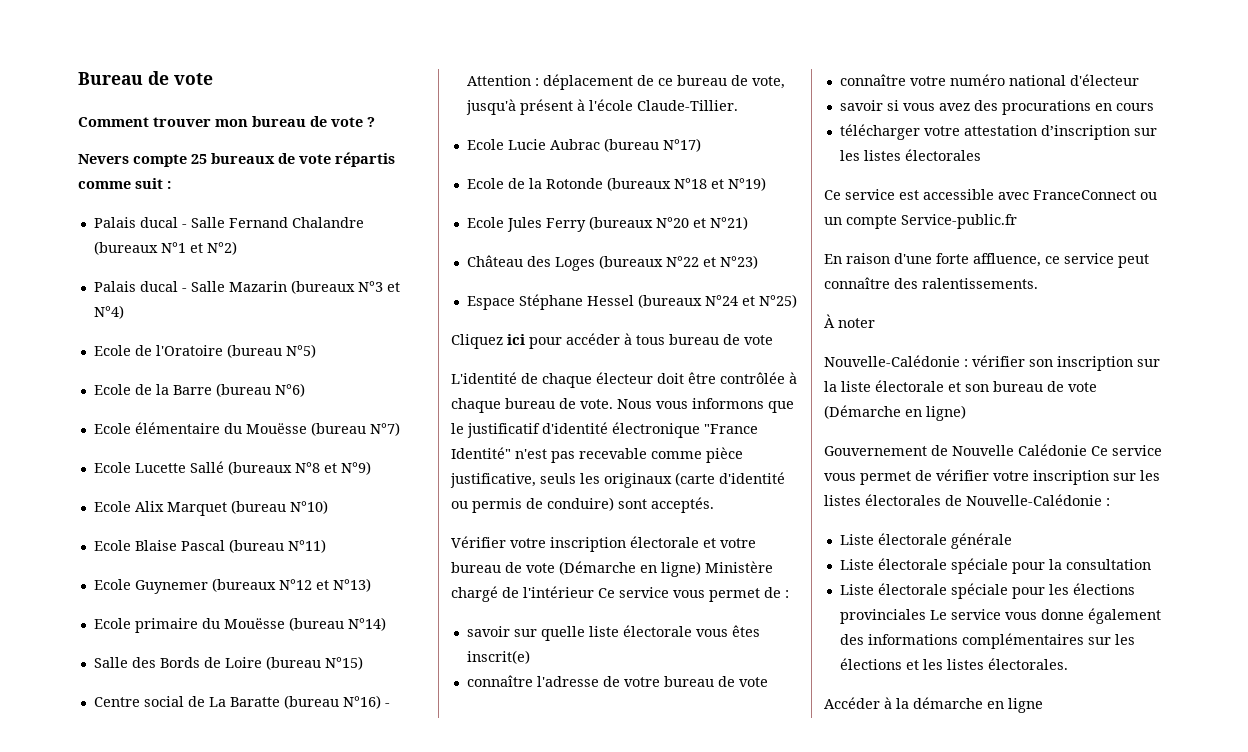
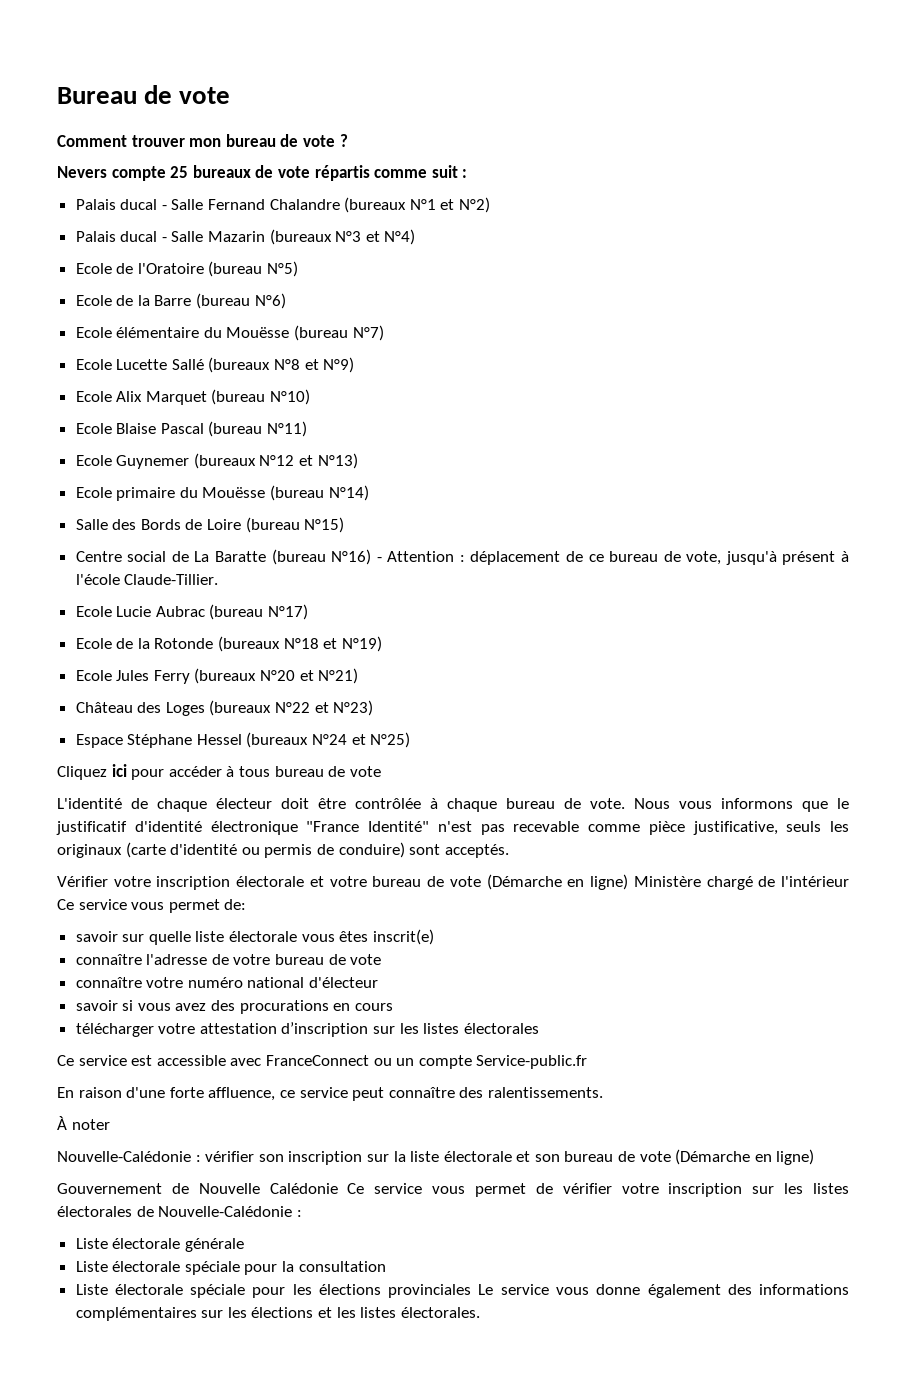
- Vérifier votre inscription électorale et votre bureau de vote (Démarche en ligne) Ministère chargé de l'intérieur Ce service vous permet de :
+ Vérifier votre inscription électorale et votre bureau de vote (Démarche en ligne) Ministère chargé de l'intérieur Ce service vous permet de:
- Accéder à la démarche en ligne

